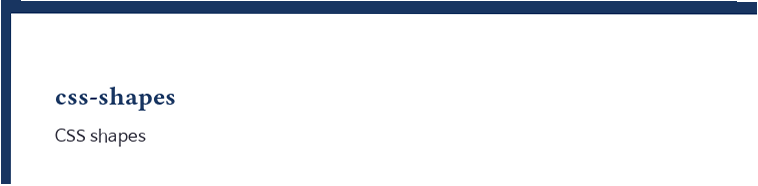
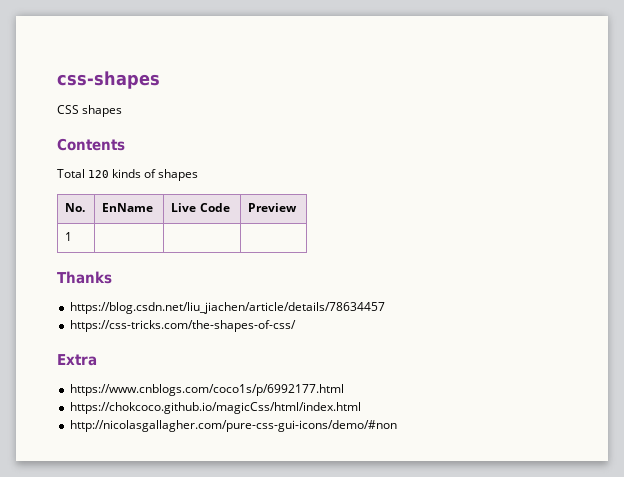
+ Contents
+ Total 120 kinds of shapes
+ No. | EnName | Live Code | Preview
+ 1 | | |
+ Thanks
+ https://blog.csdn.net/liu_jiachen/article/details/78634457
+ https://css-tricks.com/the-shapes-of-css/
+ Extra
+ https://www.cnblogs.com/coco1s/p/6992177.html
+ https://chokcoco.github.io/magicCss/html/index.html
+ http://nicolasgallagher.com/pure-css-gui-icons/demo/#non

